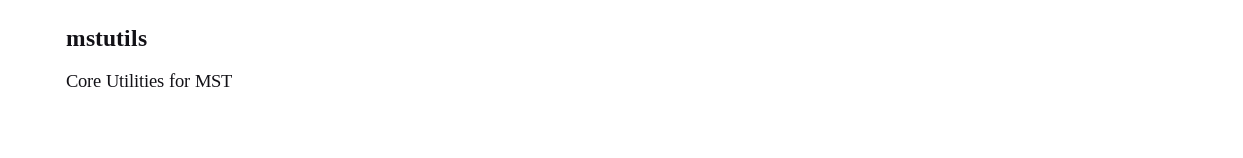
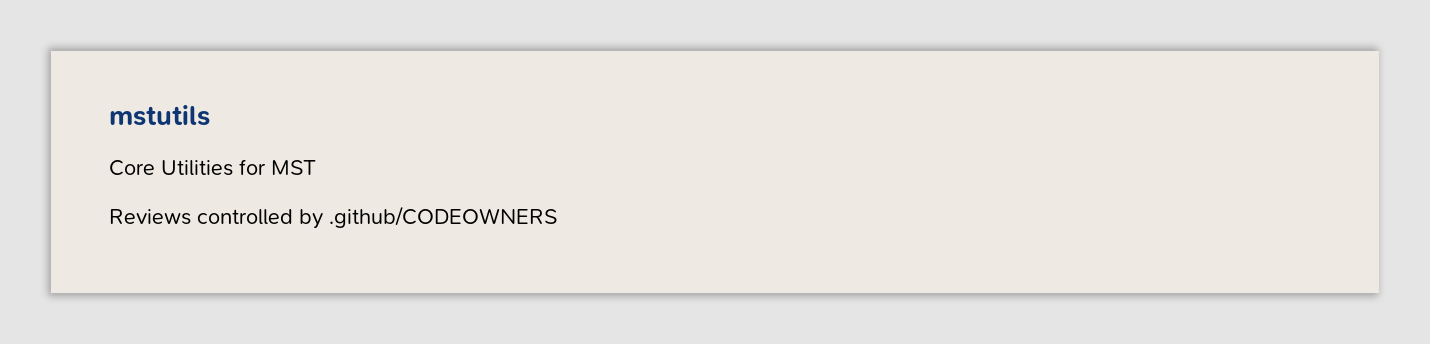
+ Reviews controlled by .github/CODEOWNERS

